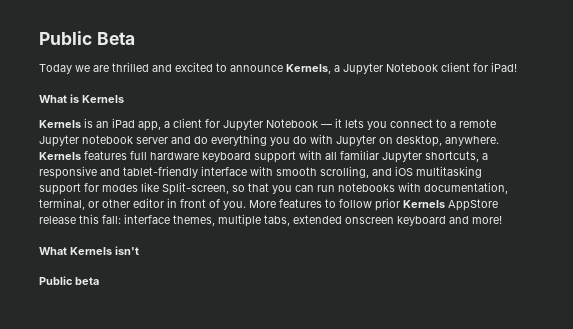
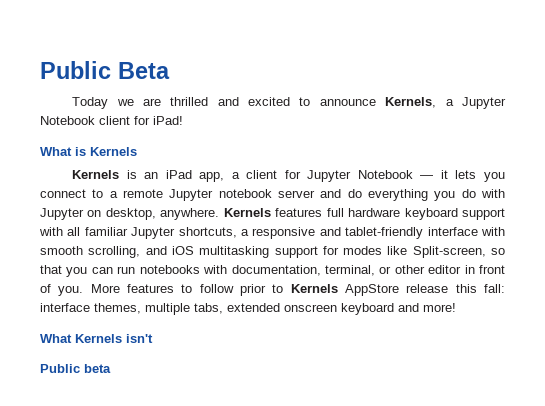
- More features to follow prior Kernels AppStore release this fall: interface themes, multiple tabs, extended onscreen keyboard and more!
+ More features to follow prior to Kernels AppStore release this fall: interface themes, multiple tabs, extended onscreen keyboard and more!

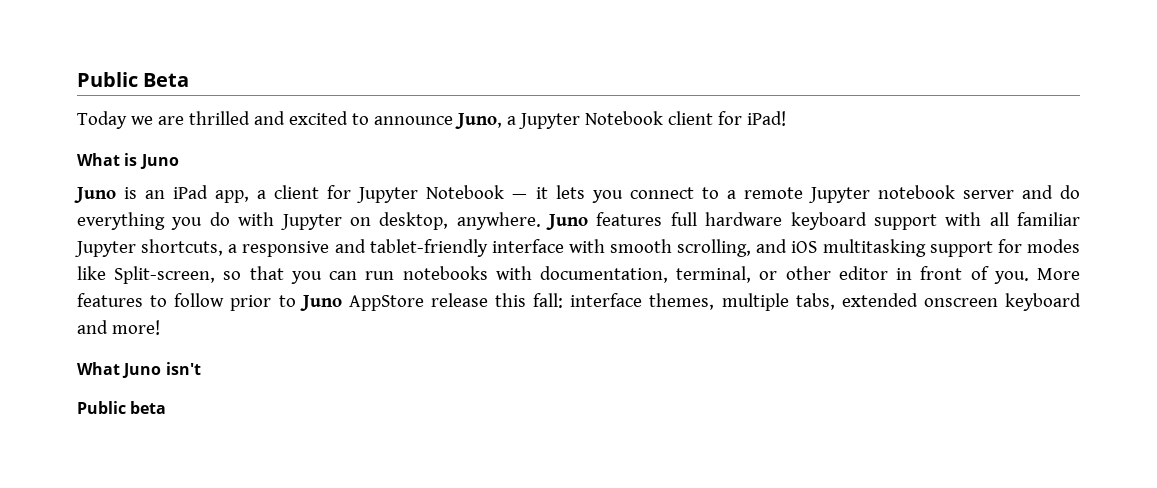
- Today we are thrilled and excited to announce Kernels, a Jupyter Notebook client for iPad!
+ Today we are thrilled and excited to announce Juno, a Jupyter Notebook client for iPad!
- What is Kernels
- Kernels is an iPad app, a client for Jupyter Notebook — it lets you connect to a remote Jupyter notebook server and do everything you do with Jupyter on desktop, anywhere.
+ What is Juno
+ Juno is an iPad app, a client for Jupyter Notebook — it lets you connect to a remote Jupyter notebook server and do everything you do with Jupyter on desktop, anywhere.
- Kernels features full hardware keyboard support with all familiar Jupyter shortcuts, a responsive and tablet-friendly interface with smooth scrolling, and iOS multitasking support for modes like Split-screen, so that you can run notebooks with documentation, terminal, or other editor in front of you.
+ Juno features full hardware keyboard support with all familiar Jupyter shortcuts, a responsive and tablet-friendly interface with smooth scrolling, and iOS multitasking support for modes like Split-screen, so that you can run notebooks with documentation, terminal, or other editor in front of you.
- More features to follow prior to Kernels AppStore release this fall: interface themes, multiple tabs, extended onscreen keyboard and more!
+ More features to follow prior to Juno AppStore release this fall: interface themes, multiple tabs, extended onscreen keyboard and more!
- What Kernels isn't
+ What Juno isn't

